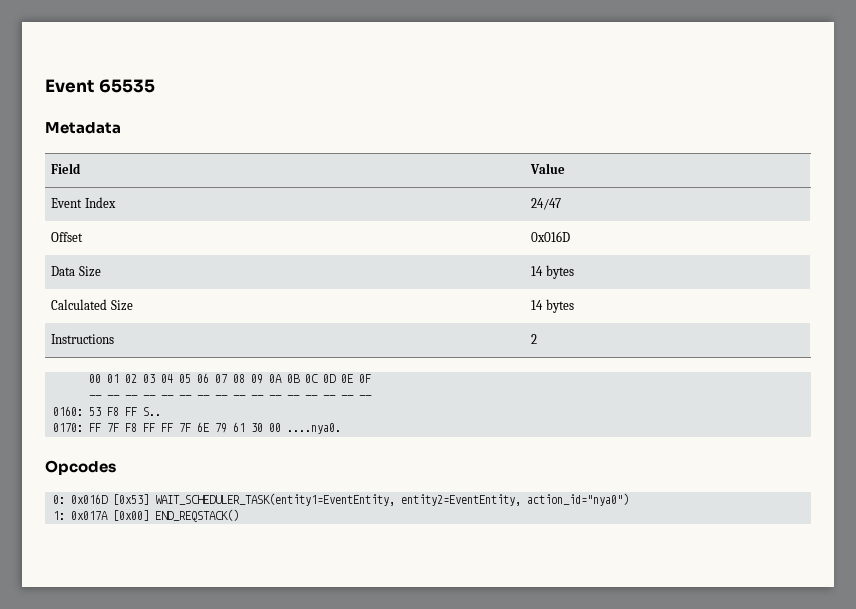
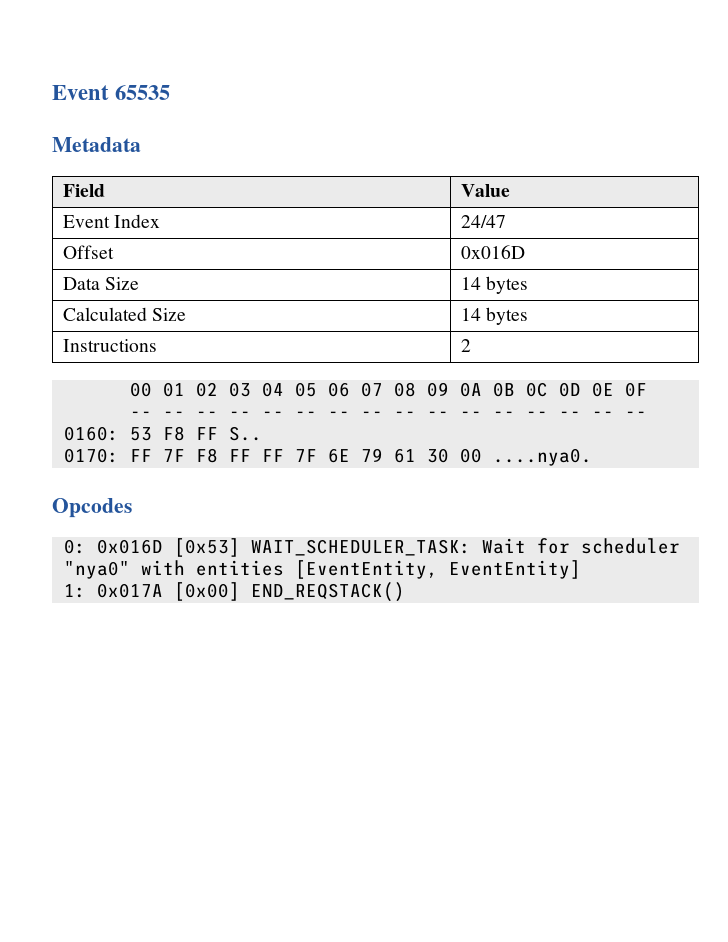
- 0: 0x016D [0x53] WAIT_SCHEDULER_TASK(entity1=EventEntity, entity2=EventEntity, action_id="nya0")
+ 0: 0x016D [0x53] WAIT_SCHEDULER_TASK: Wait for scheduler "nya0" with entities [EventEntity, EventEntity]

